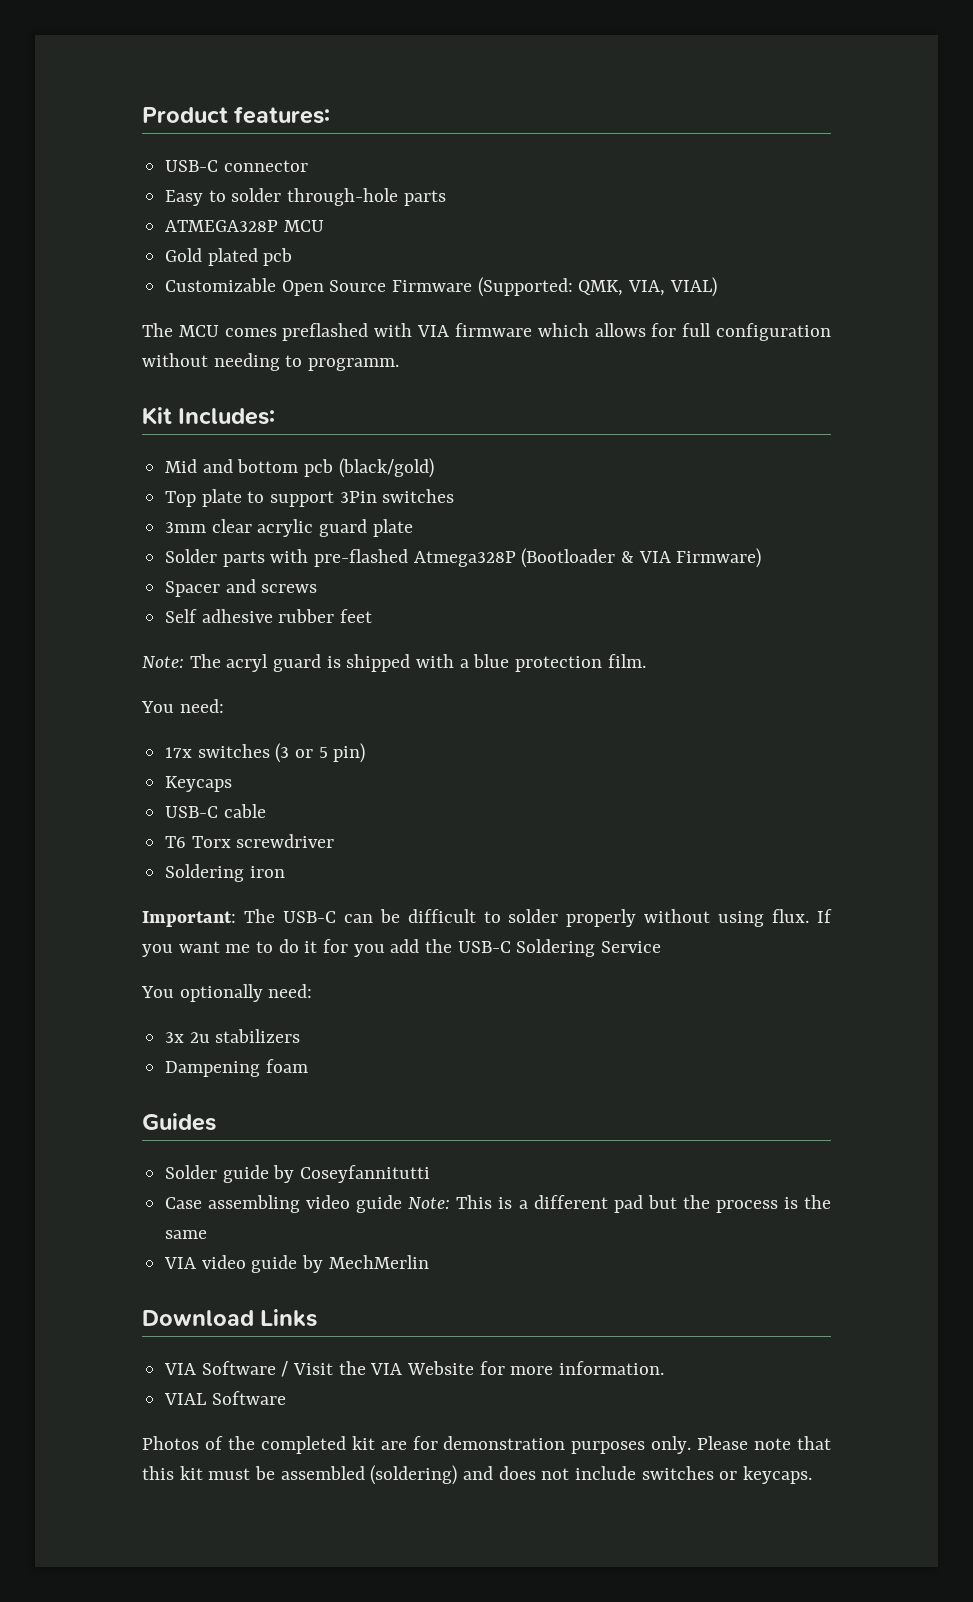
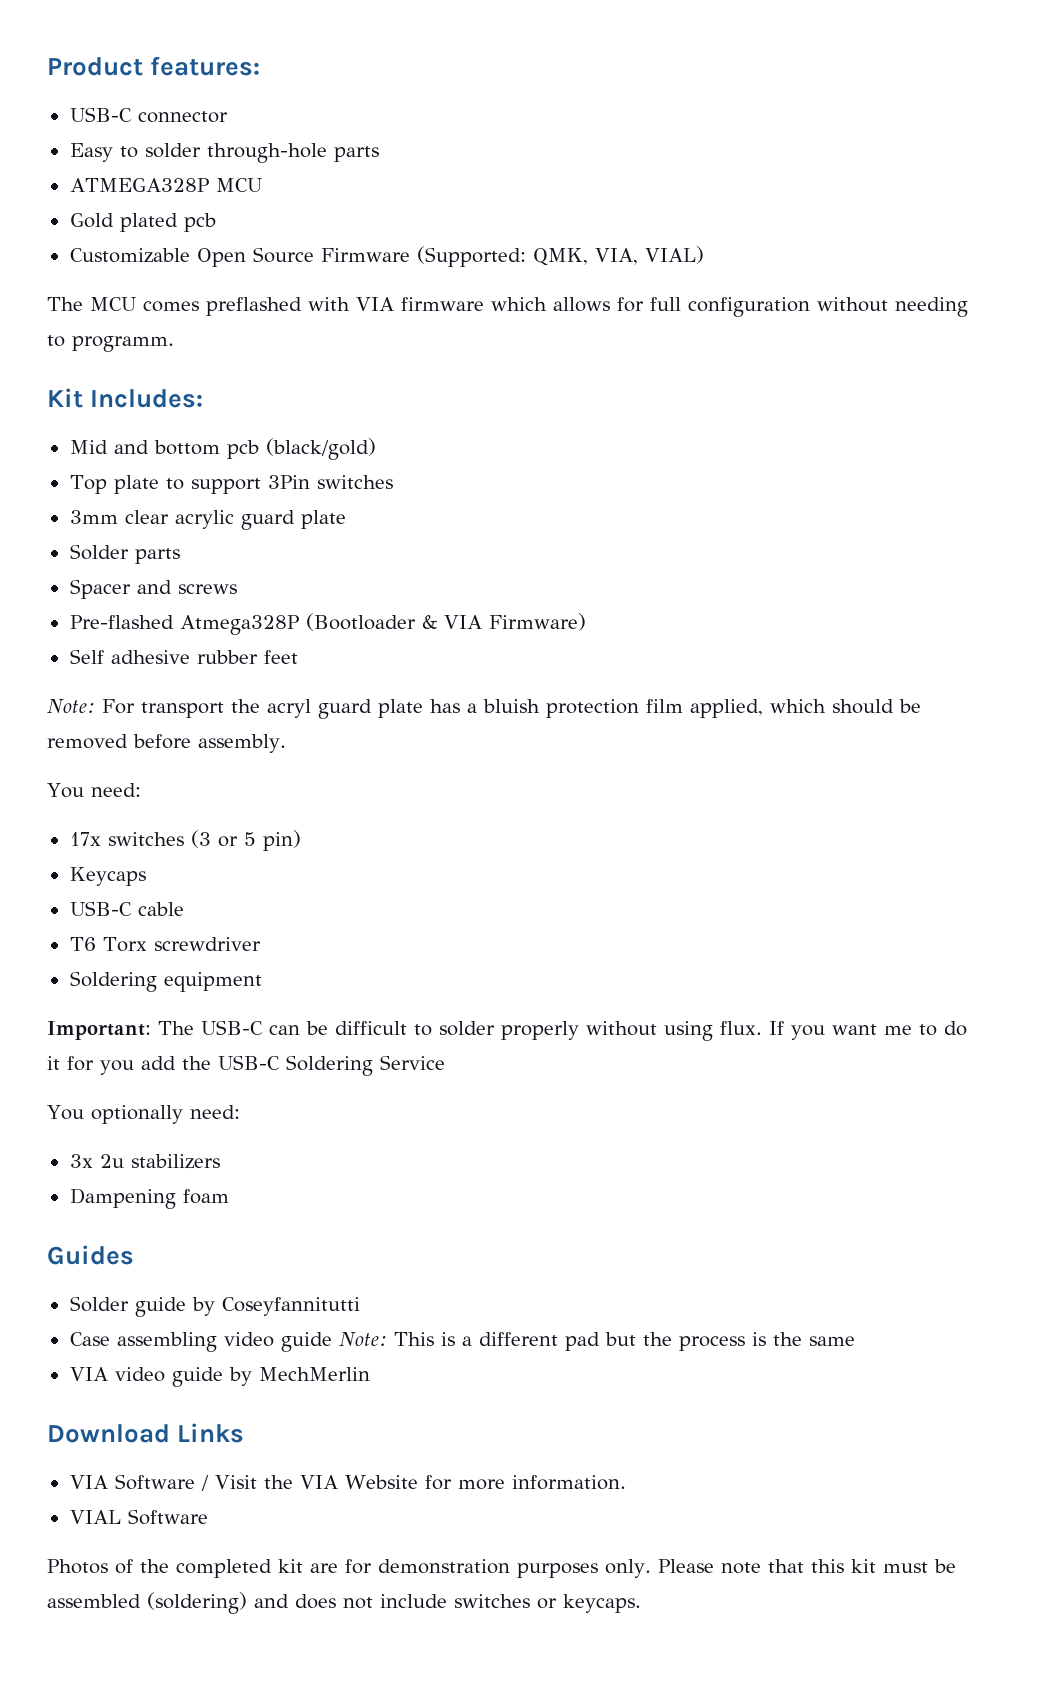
- Solder parts with pre-flashed Atmega328P (Bootloader & VIA Firmware)
+ Solder parts
+ Spacer and screws
+ Pre-flashed Atmega328P (Bootloader & VIA Firmware)
- Spacer and screws
- Note: The acryl guard is shipped with a blue protection film.
+ Note: For transport the acryl guard plate has a bluish protection film applied, which should be removed before assembly.
- Soldering iron
+ Soldering equipment

